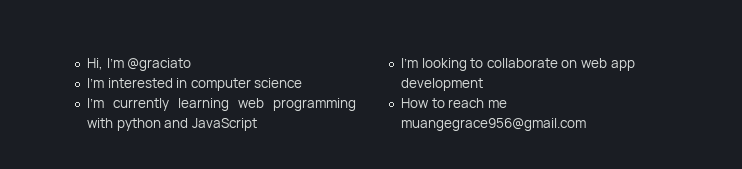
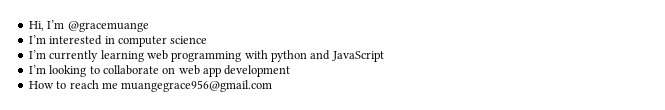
- Hi, I’m @graciato
+ Hi, I’m @gracemuange

